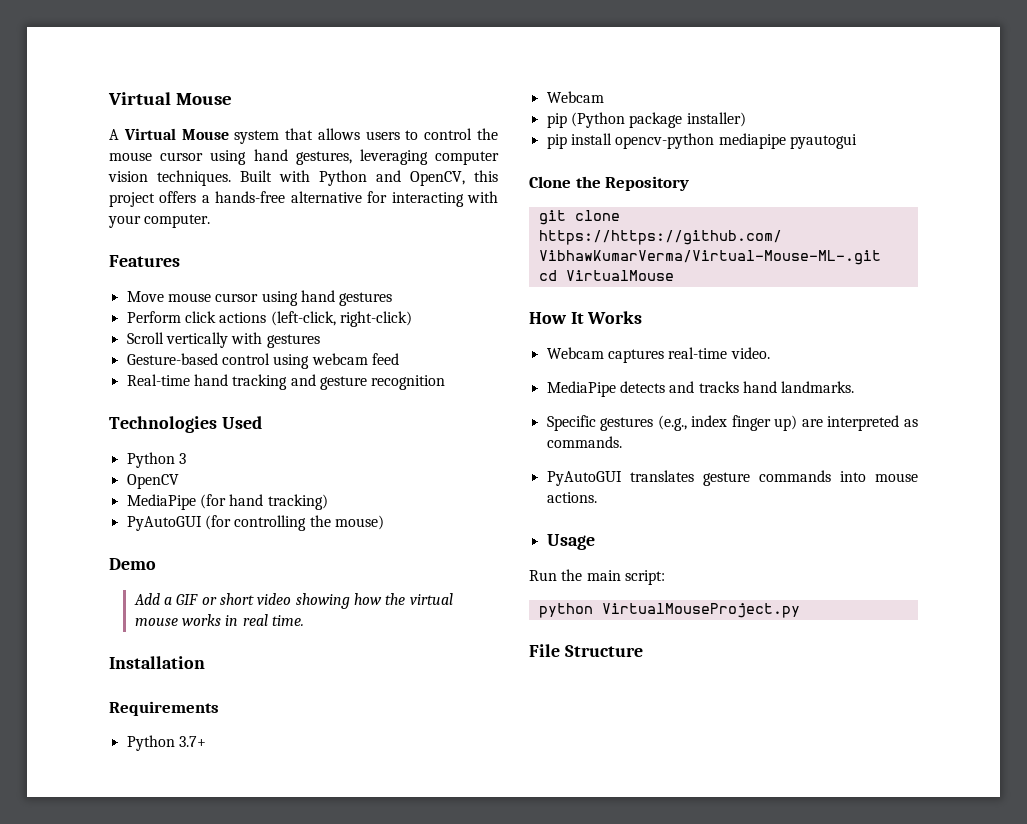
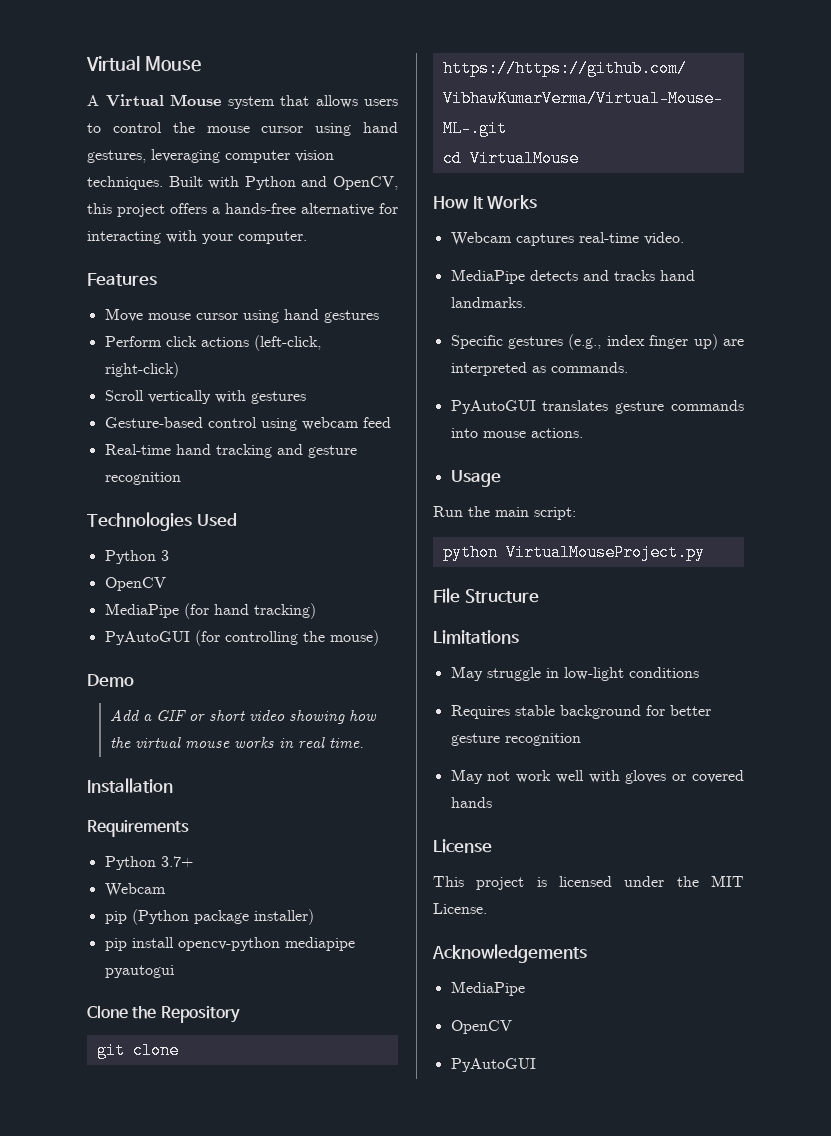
+ Limitations
+ May struggle in low-light conditions
+ Requires stable background for better gesture recognition
+ May not work well with gloves or covered hands
+ License
+ This project is licensed under the MIT License.
+ Acknowledgements
+ MediaPipe
+ OpenCV
+ PyAutoGUI

